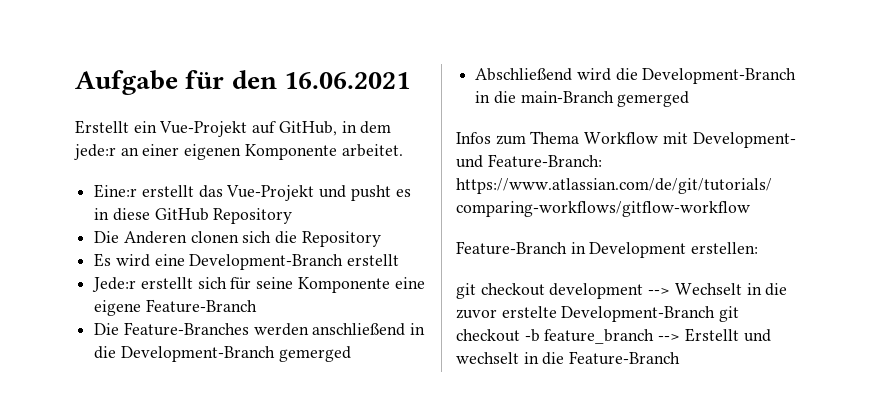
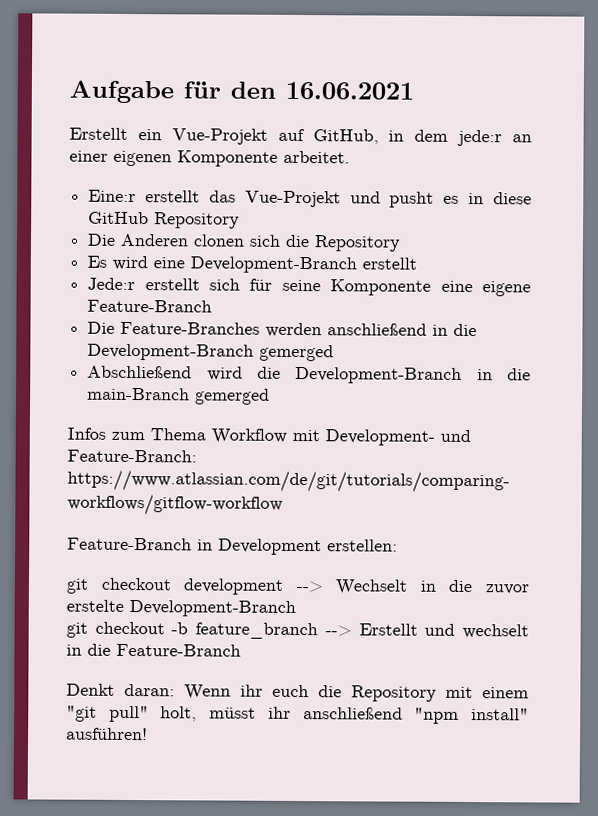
- git checkout development --> Wechselt in die zuvor erstelte Development-Branch git checkout -b feature_branch --> Erstellt und wechselt in die Feature-Branch
+ git checkout development --> Wechselt in die zuvor erstelte Development-Branch
+ git checkout -b feature_branch --> Erstellt und wechselt in die Feature-Branch
+ Denkt daran: Wenn ihr euch die Repository mit einem "git pull" holt, müsst ihr anschließend "npm install" ausführen!

